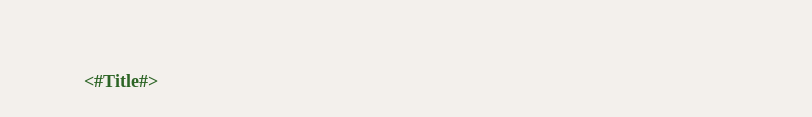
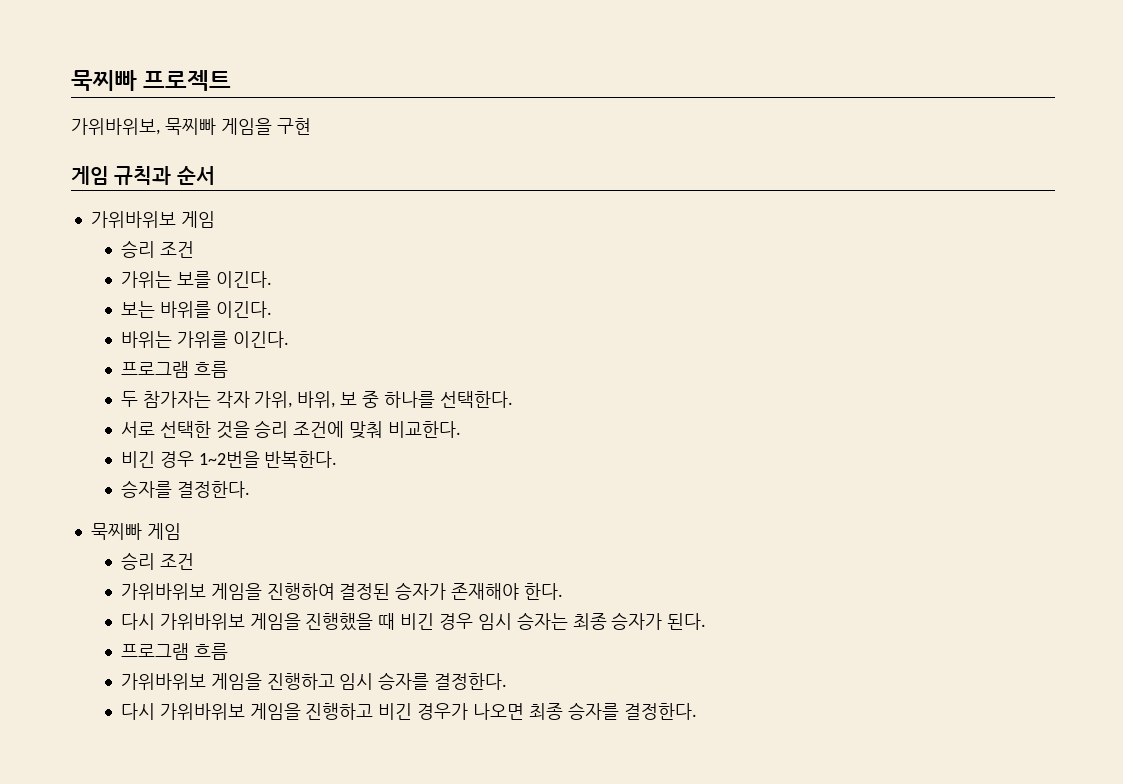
- <#Title#>
+ 묵찌빠 프로젝트
+ 가위바위보, 묵찌빠 게임을 구현
+ 게임 규칙과 순서
+ 가위바위보 게임
+ 승리 조건
+ 가위는 보를 이긴다.
+ 보는 바위를 이긴다.
+ 바위는 가위를 이긴다.
+ 프로그램 흐름
+ 두 참가자는 각자 가위, 바위, 보 중 하나를 선택한다.
+ 서로 선택한 것을 승리 조건에 맞춰 비교한다.
+ 비긴 경우 1~2번을 반복한다.
+ 승자를 결정한다.
+ 묵찌빠 게임
+ 승리 조건
+ 가위바위보 게임을 진행하여 결정된 승자가 존재해야 한다.
+ 다시 가위바위보 게임을 진행했을 때 비긴 경우 임시 승자는 최종 승자가 된다.
+ 프로그램 흐름
+ 가위바위보 게임을 진행하고 임시 승자를 결정한다.
+ 다시 가위바위보 게임을 진행하고 비긴 경우가 나오면 최종 승자를 결정한다.

